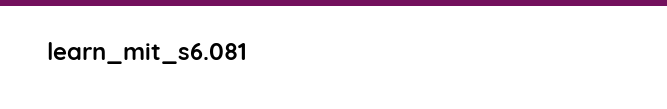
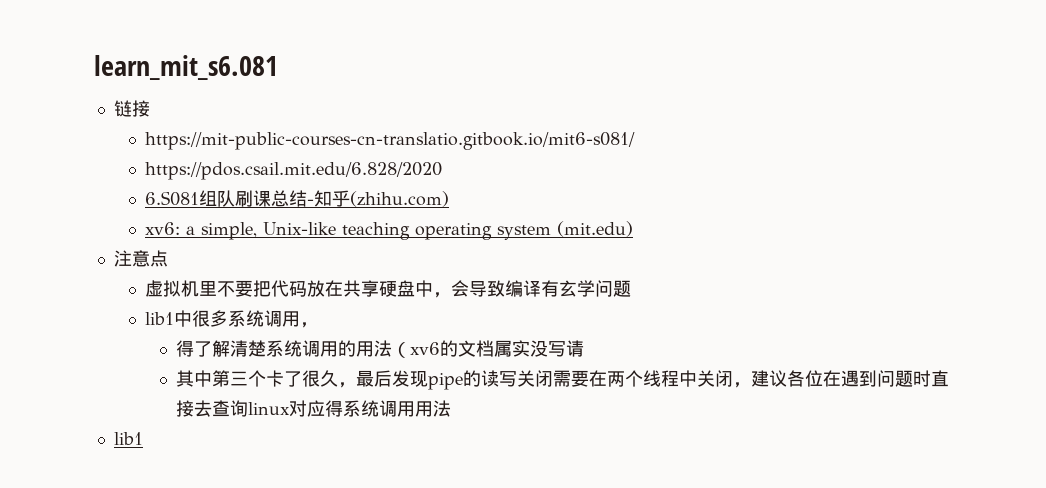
+ 链接
+ https://mit-public-courses-cn-translatio.gitbook.io/mit6-s081/
+ https://pdos.csail.mit.edu/6.828/2020
+ 6.S081组队刷课总结-知乎(zhihu.com)
+ xv6: a simple, Unix-like teaching operating system (mit.edu)
+ 注意点
+ 虚拟机里不要把代码放在共享硬盘中，会导致编译有玄学问题
+ lib1中很多系统调用，
+ 得了解清楚系统调用的用法（xv6的文档属实没写请
+ 其中第三个卡了很久，最后发现pipe的读写关闭需要在两个线程中关闭，建议各位在遇到问题时直接去查询linux对应得系统调用用法
+ lib1

